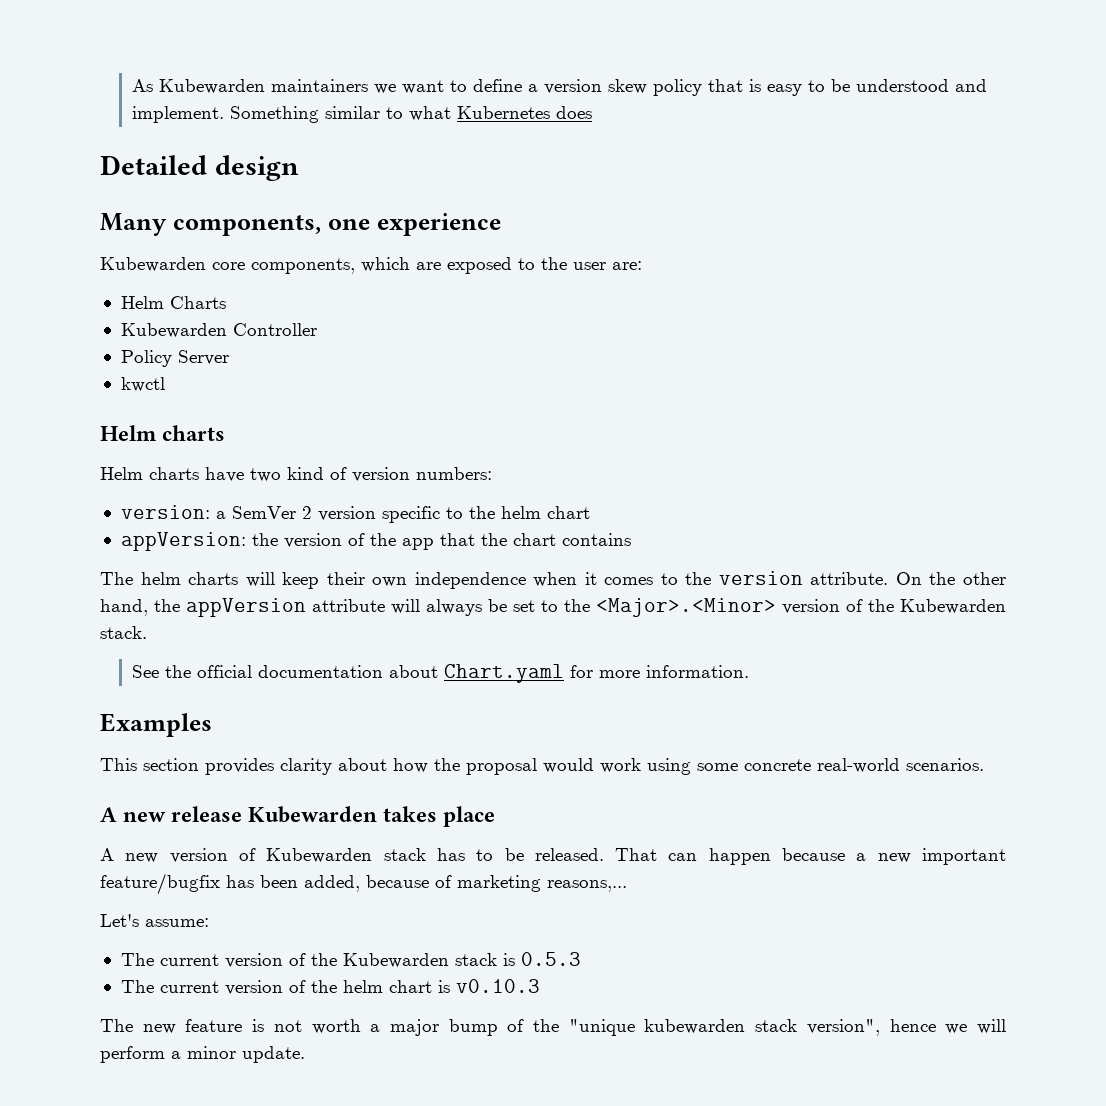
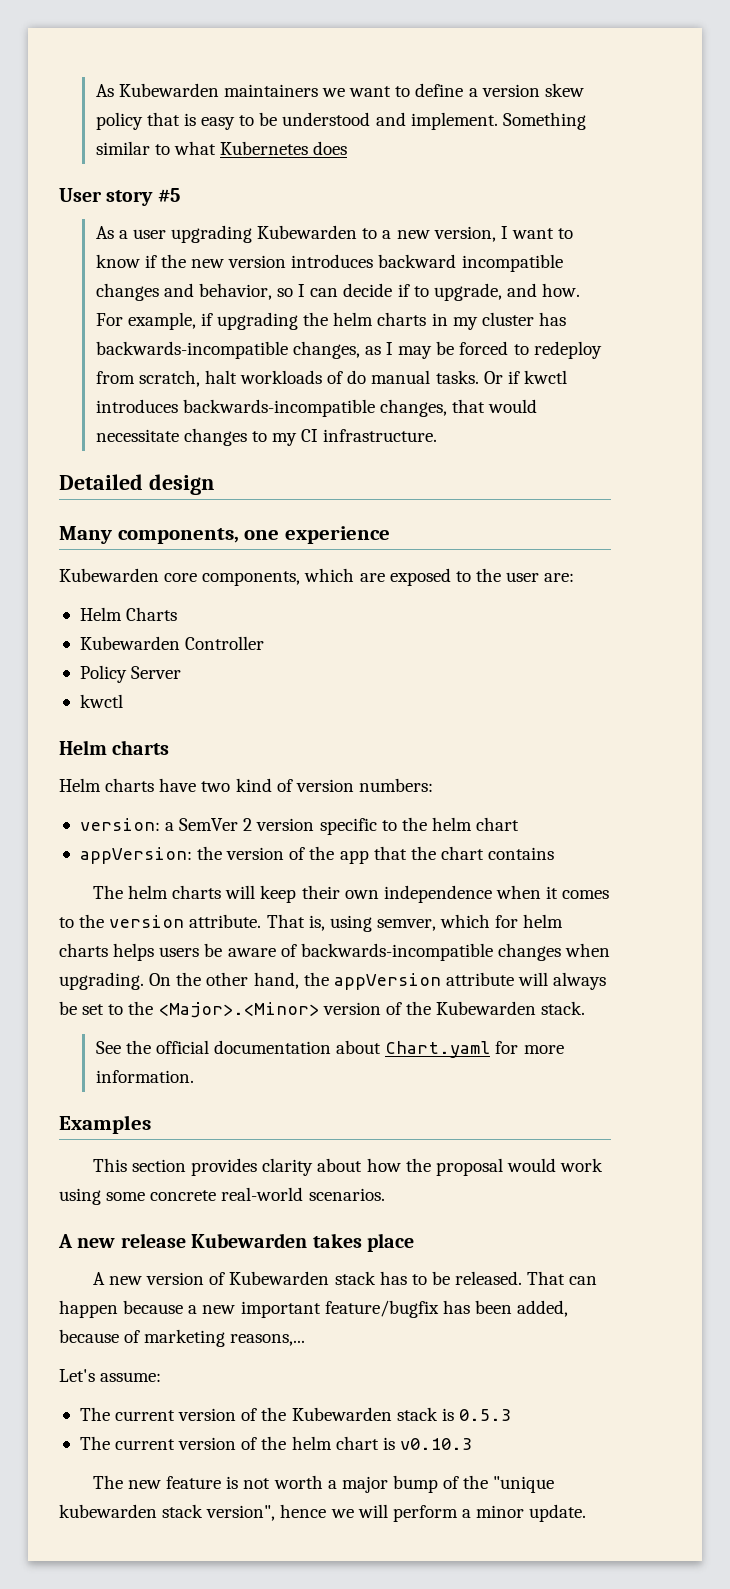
+ User story #5
+ As a user upgrading Kubewarden to a new version, I want to know if the new version introduces backward incompatible changes and behavior, so I can decide if to upgrade, and how. For example, if upgrading the helm charts in my cluster has backwards-incompatible changes, as I may be forced to redeploy from scratch, halt workloads of do manual tasks. Or if kwctl introduces backwards-incompatible changes, that would necessitate changes to my CI infrastructure.
+ That is, using semver, which for helm charts helps users be aware of backwards-incompatible changes when upgrading.

